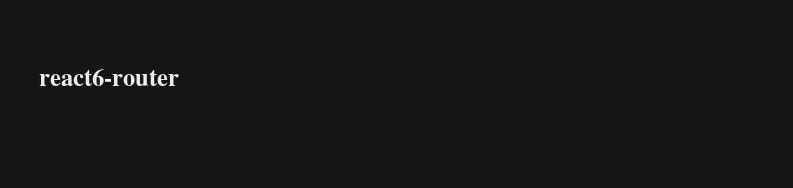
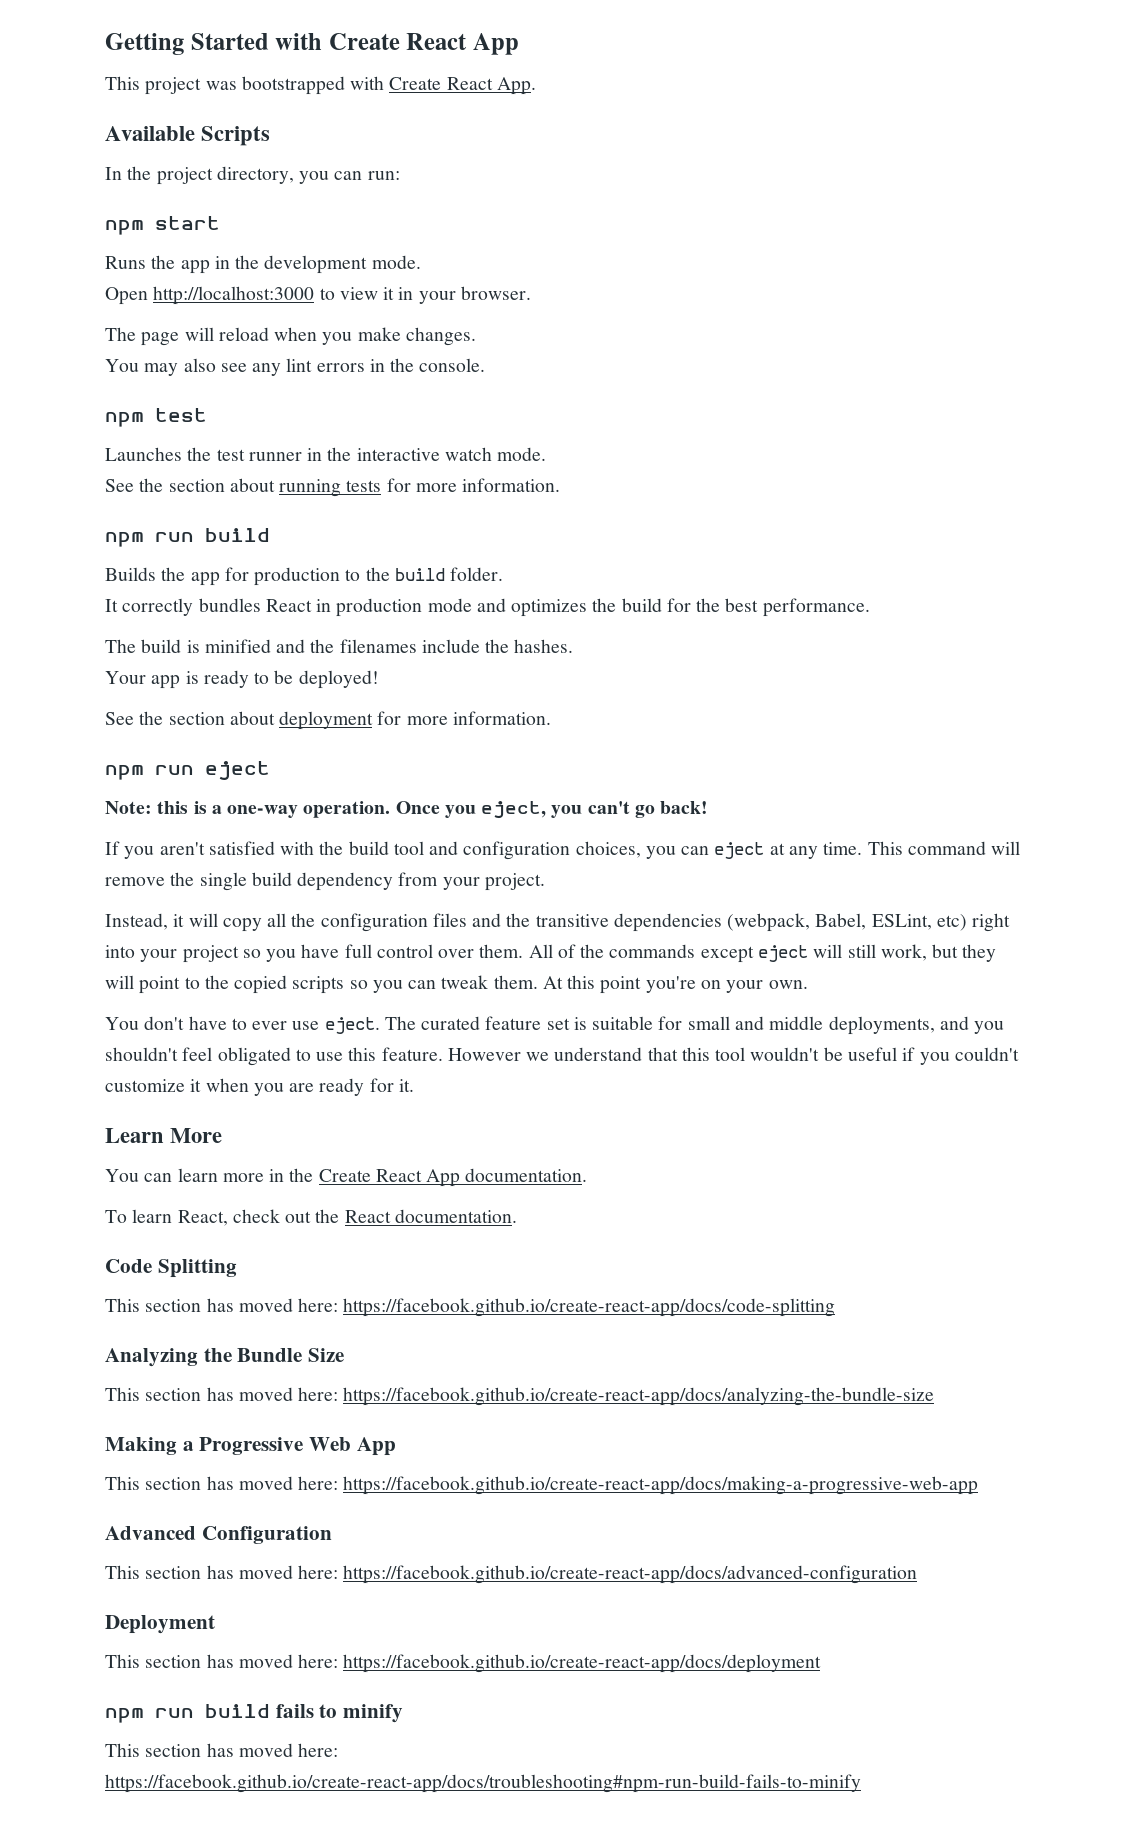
- react6-router
+ Getting Started with Create React App
+ This project was bootstrapped with Create React App.
+ Available Scripts
+ In the project directory, you can run:
+ npm start
+ Runs the app in the development mode.
+ Open http://localhost:3000 to view it in your browser.
+ The page will reload when you make changes.
+ You may also see any lint errors in the console.
+ npm test
+ Launches the test runner in the interactive watch mode.
+ See the section about running tests for more information.
+ npm run build
+ Builds the app for production to the build folder.
+ It correctly bundles React in production mode and optimizes the build for the best performance.
+ The build is minified and the filenames include the hashes.
+ Your app is ready to be deployed!
+ See the section about deployment for more information.
+ npm run eject
+ Note: this is a one-way operation. Once you eject, you can't go back!
+ If you aren't satisfied with the build tool and configuration choices, you can eject at any time. This command will remove the single build dependency from your project.
+ Instead, it will copy all the configuration files and the transitive dependencies (webpack, Babel, ESLint, etc) right into your project so you have full control over them. All of the commands except eject will still work, but they will point to the copied scripts so you can tweak them. At this point you're on your own.
+ You don't have to ever use eject. The curated feature set is suitable for small and middle deployments, and you shouldn't feel obligated to use this feature. However we understand that this tool wouldn't be useful if you couldn't customize it when you are ready for it.
+ Learn More
+ You can learn more in the Create React App documentation.
+ To learn React, check out the React documentation.
+ Code Splitting
+ This section has moved here: https://facebook.github.io/create-react-app/docs/code-splitting
+ Analyzing the Bundle Size
+ This section has moved here: https://facebook.github.io/create-react-app/docs/analyzing-the-bundle-size
+ Making a Progressive Web App
+ This section has moved here: https://facebook.github.io/create-react-app/docs/making-a-progressive-web-app
+ Advanced Configuration
+ This section has moved here: https://facebook.github.io/create-react-app/docs/advanced-configuration
+ Deployment
+ This section has moved here: https://facebook.github.io/create-react-app/docs/deployment
+ npm run build fails to minify
+ This section has moved here: https://facebook.github.io/create-react-app/docs/troubleshooting#npm-run-build-fails-to-minify

